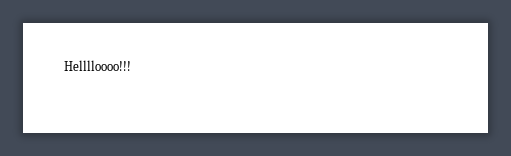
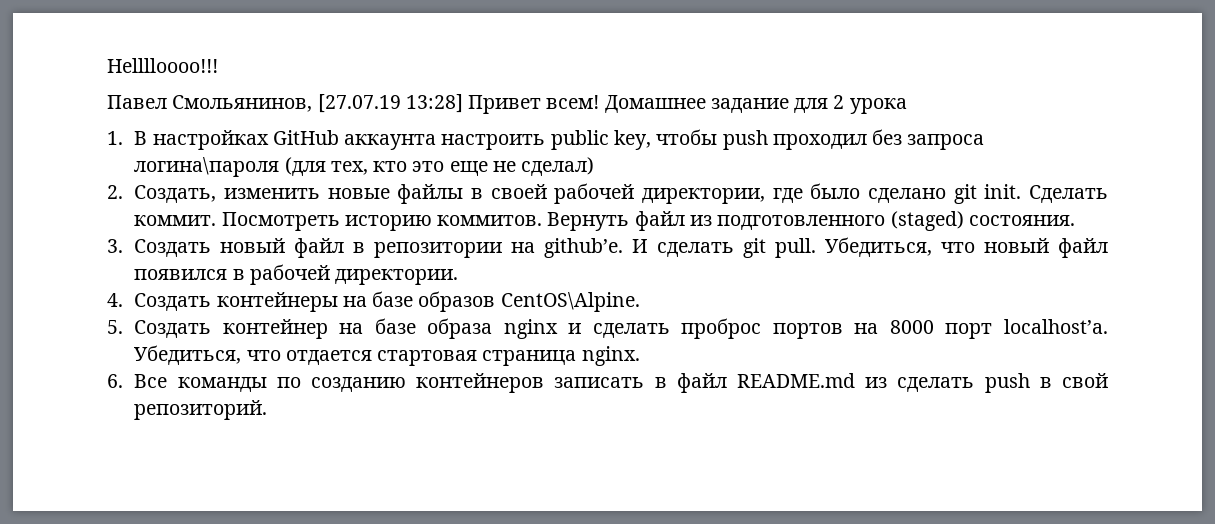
+ Павел Смольянинов, [27.07.19 13:28] Привет всем! Домашнее задание для 2 урока
+ 1. В настройках GitHub аккаунта настроить public key, чтобы push проходил без запроса логина\пароля (для тех, кто это еще не сделал)
+ 2. Создать, изменить новые файлы в своей рабочей директории, где было сделано git init. Сделать коммит. Посмотреть историю коммитов. Вернуть файл из подготовленного (staged) состояния.
+ 3. Создать новый файл в репозитории на github’e. И сделать git pull. Убедиться, что новый файл появился в рабочей директории.
+ 4. Создать контейнеры на базе образов CentOS\Alpine.
+ 5. Создать контейнер на базе образа nginx и сделать проброс портов на 8000 порт localhost’a. Убедиться, что отдается стартовая страница nginx.
+ 6. Все команды по созданию контейнеров записать в файл README.md из сделать push в свой репозиторий.

